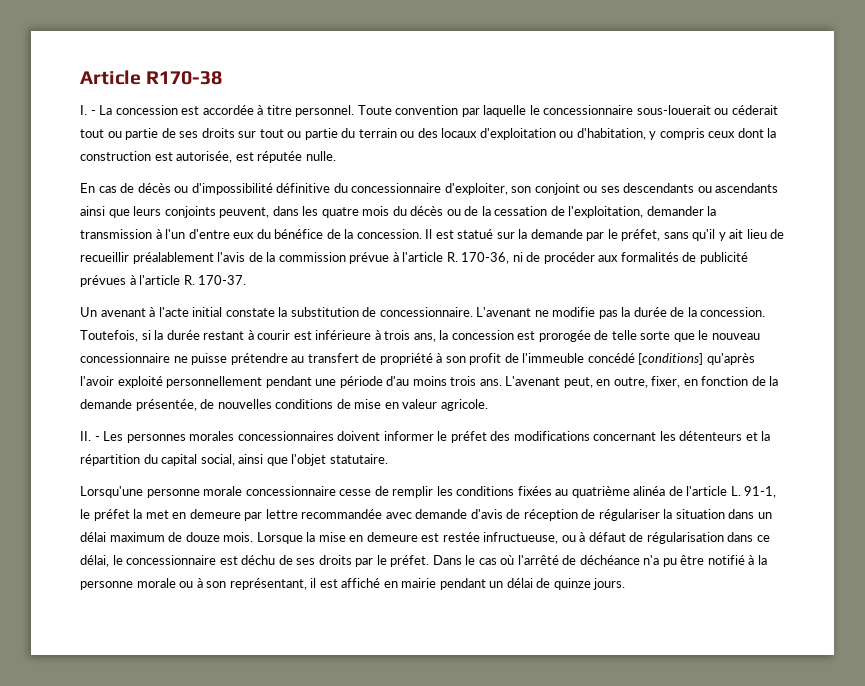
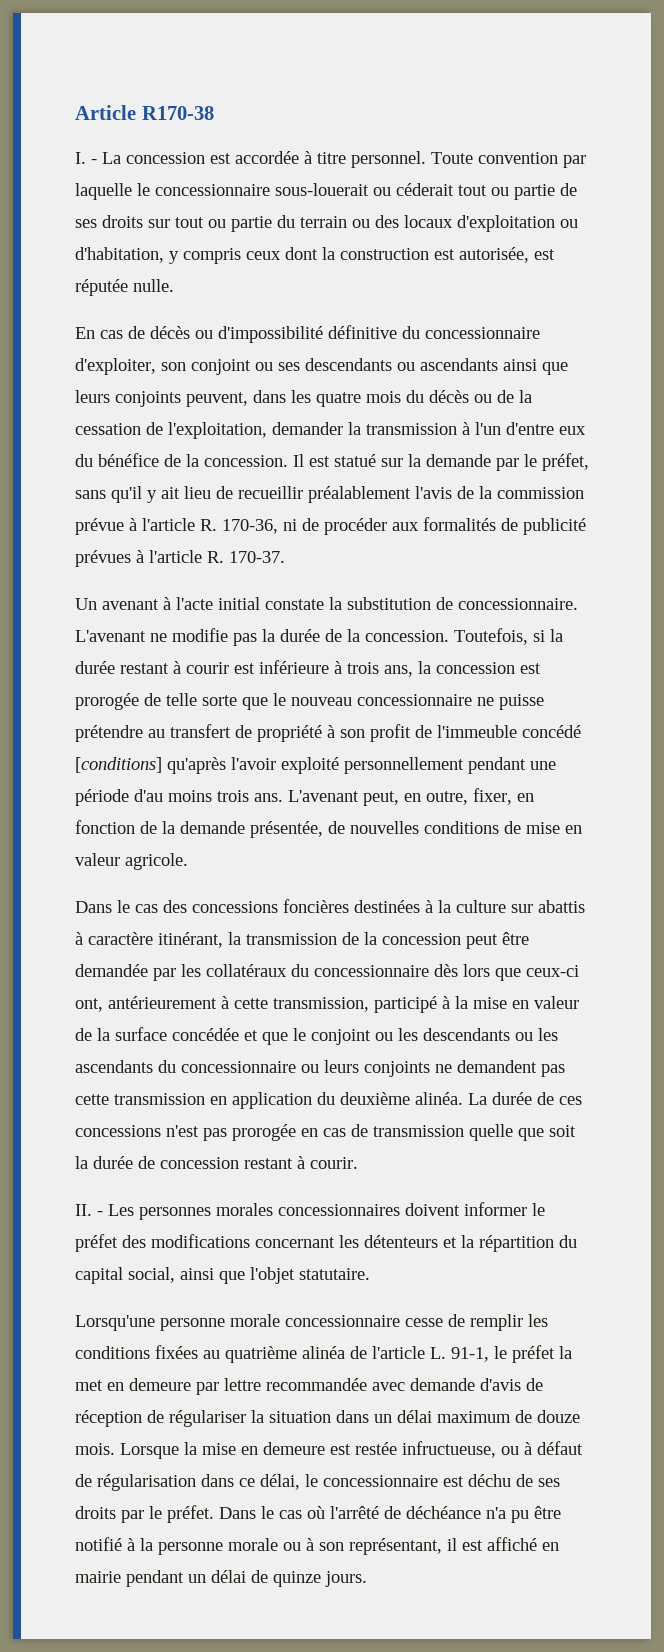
+ Dans le cas des concessions foncières destinées à la culture sur abattis à caractère itinérant, la transmission de la concession peut être demandée par les collatéraux du concessionnaire dès lors que ceux-ci ont, antérieurement à cette transmission, participé à la mise en valeur de la surface concédée et que le conjoint ou les descendants ou les ascendants du concessionnaire ou leurs conjoints ne demandent pas cette transmission en application du deuxième alinéa. La durée de ces concessions n'est pas prorogée en cas de transmission quelle que soit la durée de concession restant à courir.

